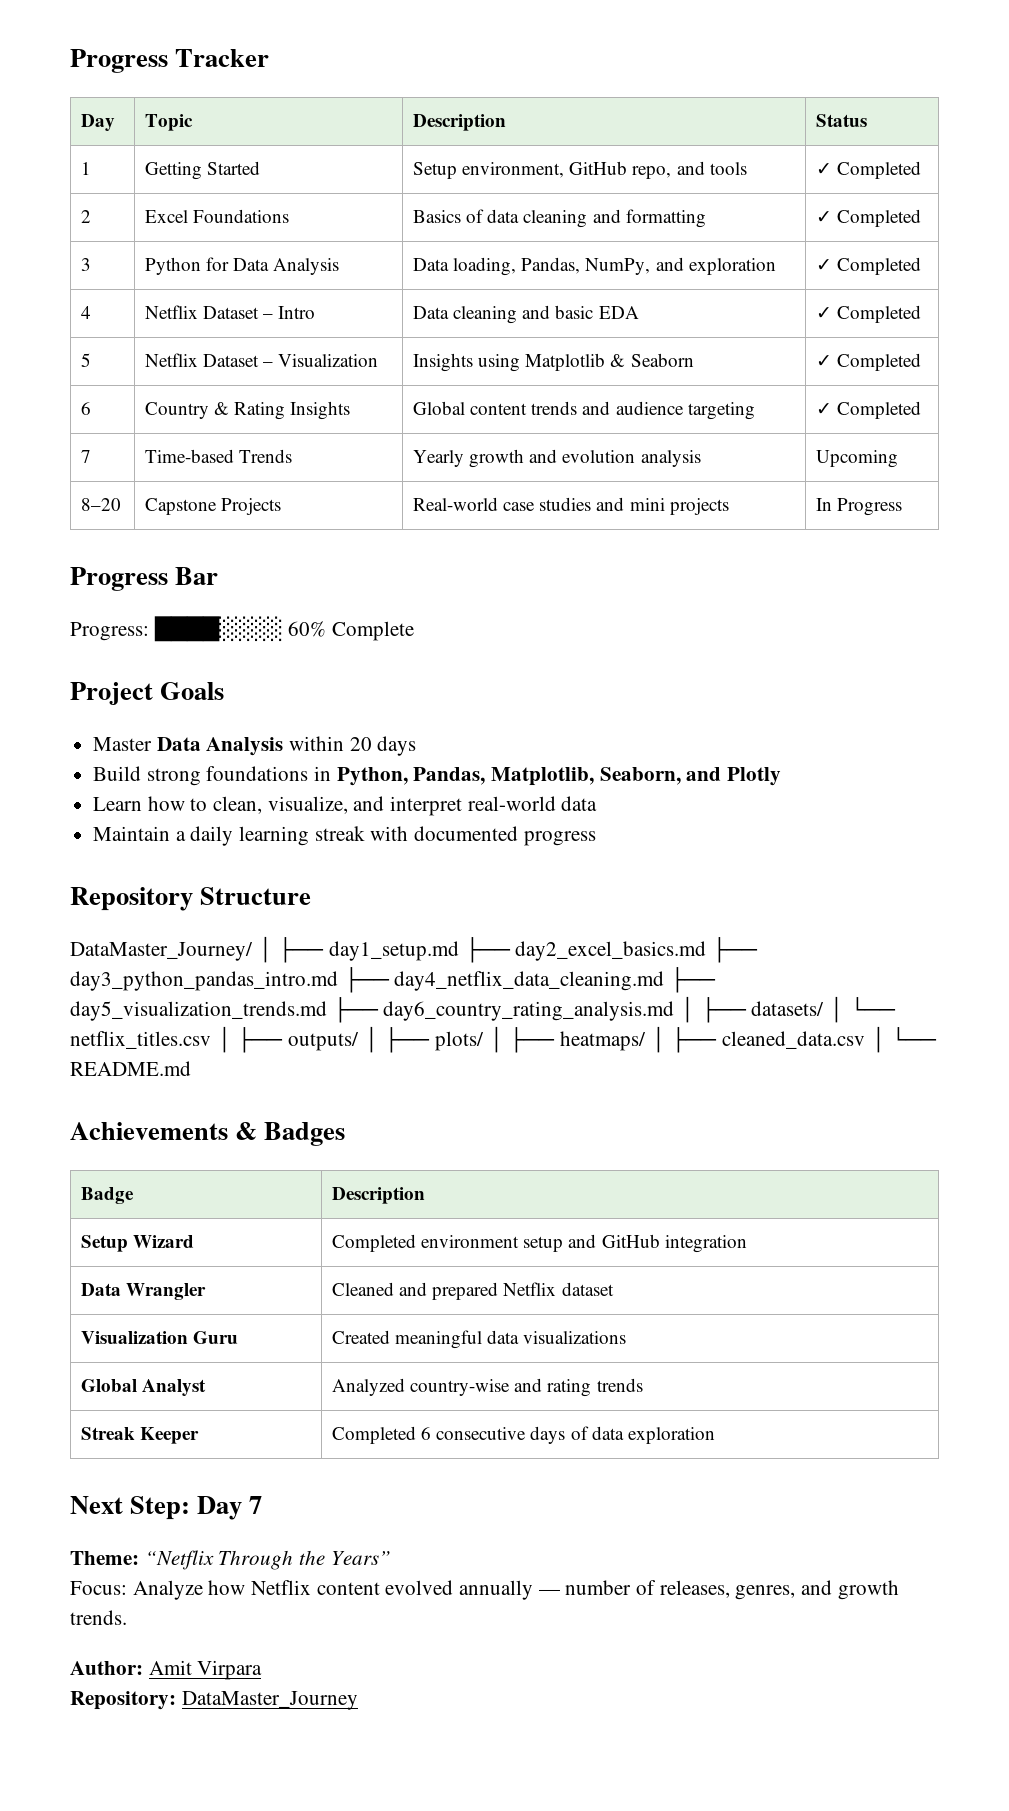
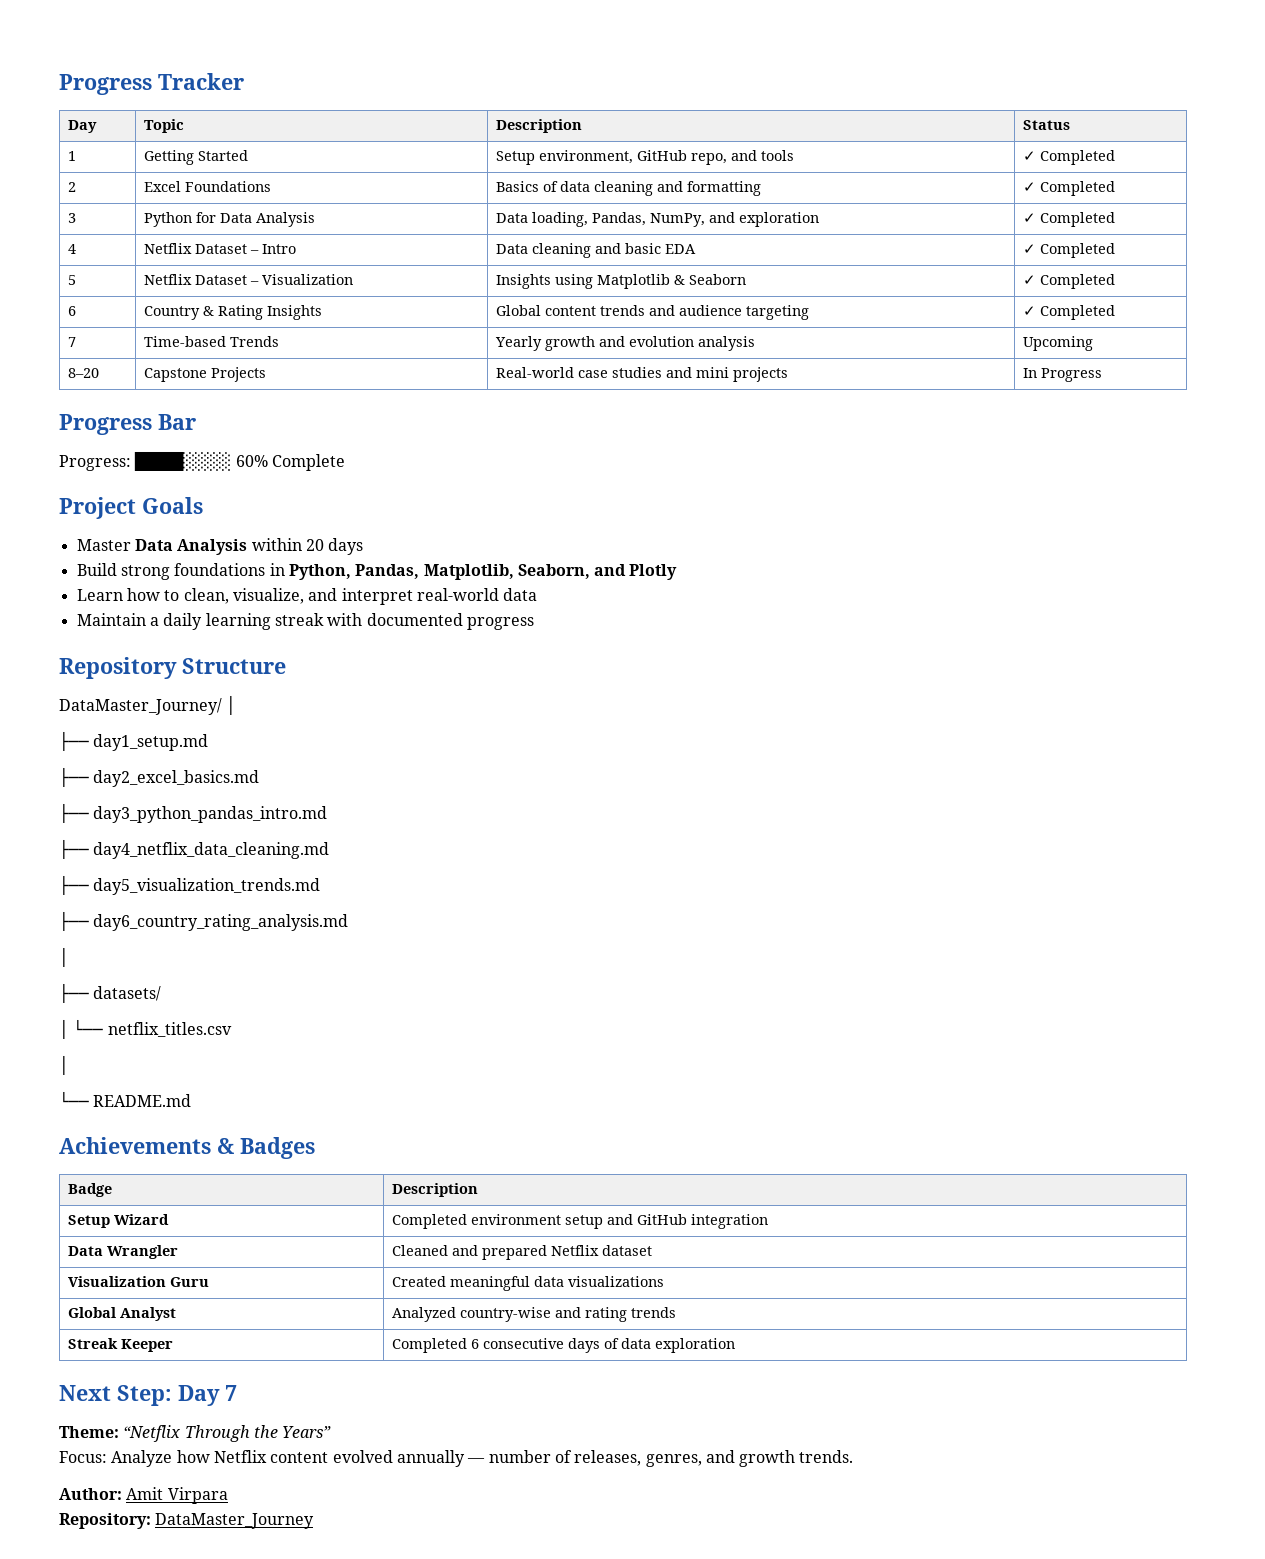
- DataMaster_Journey/ │ ├── day1_setup.md ├── day2_excel_basics.md ├── day3_python_pandas_intro.md ├── day4_netflix_data_cleaning.md ├── day5_visualization_trends.md ├── day6_country_rating_analysis.md │ ├── datasets/ │ └── netflix_titles.csv │ ├── outputs/ │ ├── plots/ │ ├── heatmaps/ │ ├── cleaned_data.csv │ └── README.md
+ DataMaster_Journey/ │
+ ├── day1_setup.md
+ ├── day2_excel_basics.md
+ ├── day3_python_pandas_intro.md
+ ├── day4_netflix_data_cleaning.md
+ ├── day5_visualization_trends.md
+ ├── day6_country_rating_analysis.md
+ │
+ ├── datasets/
+ │ └── netflix_titles.csv
+ │
+ └── README.md

